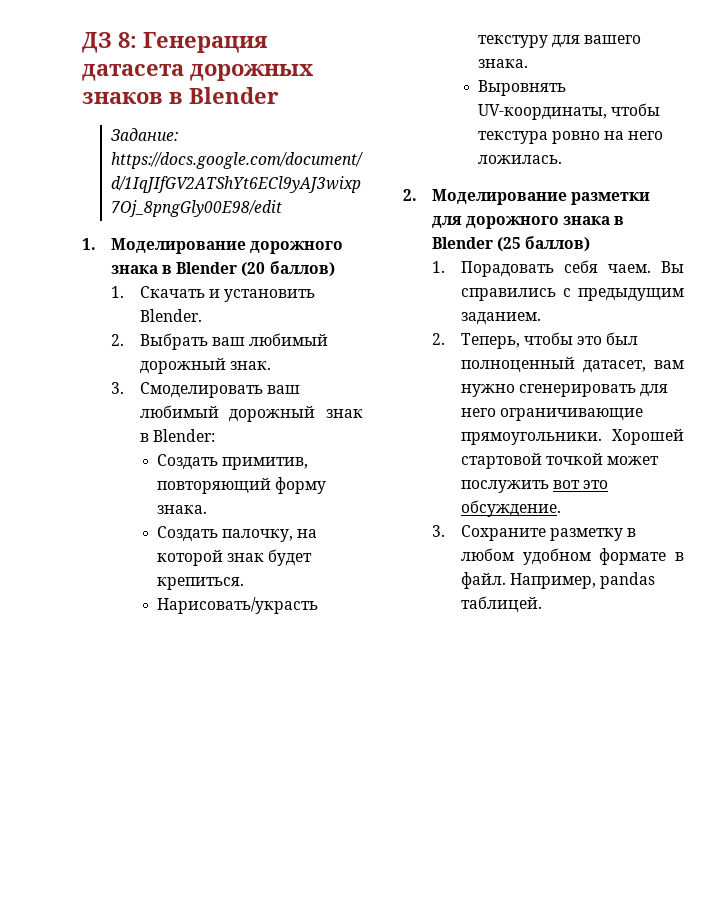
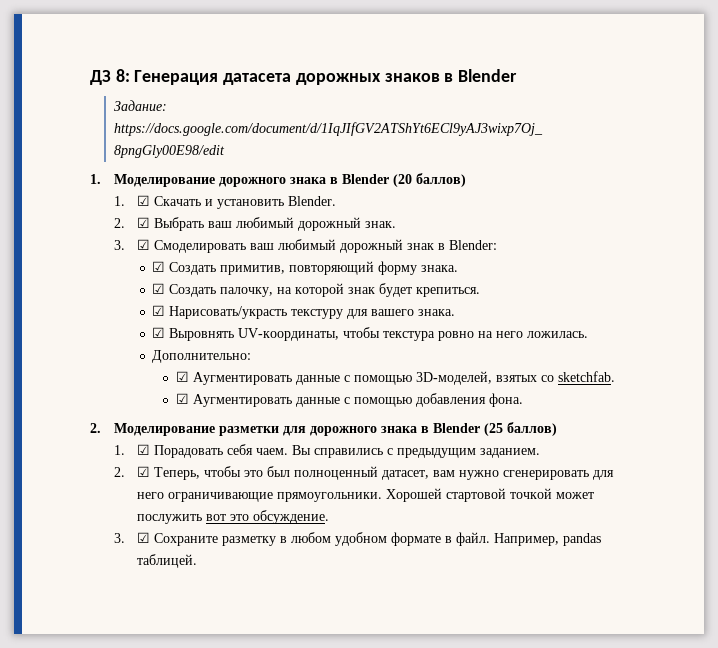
- 1. Cкачать и установить Blender.
+ 1. ☑ Cкачать и установить Blender.
- 2. Выбрать ваш любимый дорожный знак.
+ 2. ☑ Выбрать ваш любимый дорожный знак.
- 3. Смоделировать ваш любимый дорожный знак в Blender:
+ 3. ☑ Смоделировать ваш любимый дорожный знак в Blender:
- Создать примитив, повторяющий форму знака.
+ ☑ Создать примитив, повторяющий форму знака.
- Создать палочку, на которой знак будет крепиться.
+ ☑ Создать палочку, на которой знак будет крепиться.
- Нарисовать/украсть текстуру для вашего знака.
+ ☑ Нарисовать/украсть текстуру для вашего знака.
- Выровнять UV-координаты, чтобы текстура ровно на него ложилась.
+ ☑ Выровнять UV-координаты, чтобы текстура ровно на него ложилась.
+ Дополнительно:
+ ☑ Аугментировать данные с помощью 3D-моделей, взятых со sketchfab.
+ ☑ Аугментировать данные с помощью добавления фона.
- 1. Порадовать себя чаем.
+ 1. ☑ Порадовать себя чаем.
- 2. Теперь, чтобы это был полноценный датасет, вам нужно сгенерировать для него ограничивающие прямоугольники.
+ 2. ☑ Теперь, чтобы это был полноценный датасет, вам нужно сгенерировать для него ограничивающие прямоугольники.
- 3. Сохраните разметку в любом удобном формате в файл.
+ 3. ☑ Сохраните разметку в любом удобном формате в файл.

